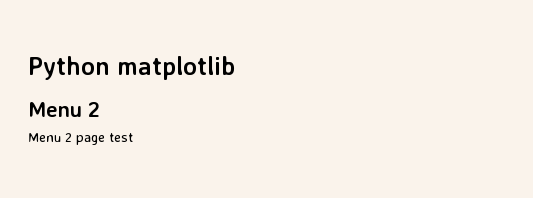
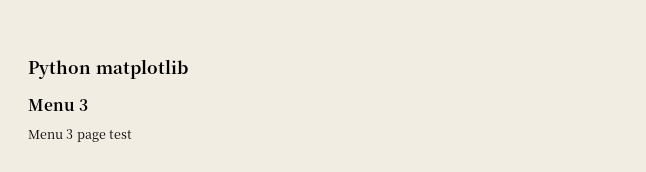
  Python matplotlib
- Menu 2
- Menu 2 page test
+ Menu 3
+ Menu 3 page test

